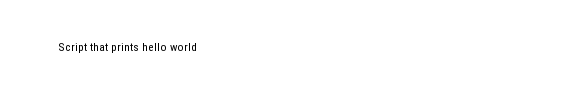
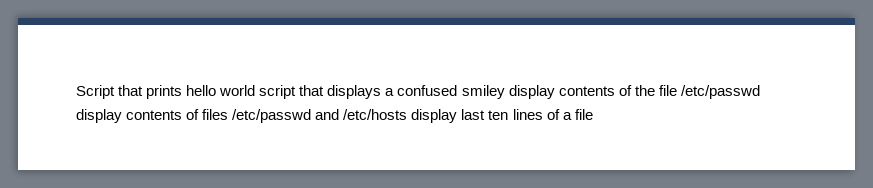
- Script that prints hello world
+ Script that prints hello world script that displays a confused smiley display contents of the file /etc/passwd display contents of files /etc/passwd and /etc/hosts display last ten lines of a file

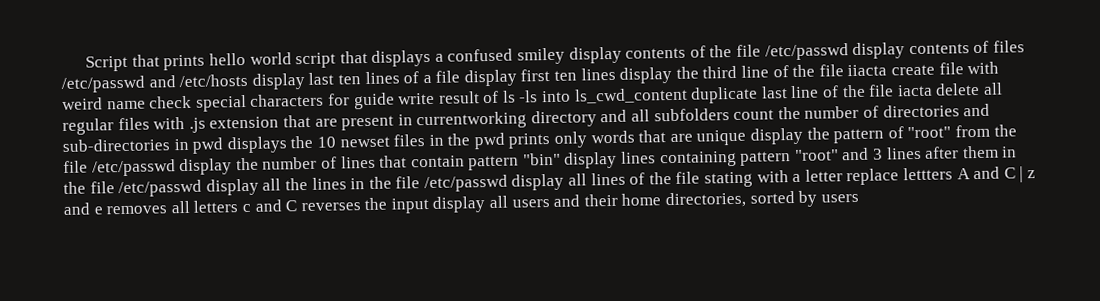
- Script that prints hello world script that displays a confused smiley display contents of the file /etc/passwd display contents of files /etc/passwd and /etc/hosts display last ten lines of a file
+ Script that prints hello world script that displays a confused smiley display contents of the file /etc/passwd display contents of files /etc/passwd and /etc/hosts display last ten lines of a file display first ten lines display the third line of the file iiacta create file with weird name check special characters for guide write result of ls -ls into ls_cwd_content duplicate last line of the file iacta delete all regular files with .js extension that are present in currentworking directory and all subfolders count the number of directories and sub-directories in pwd displays the 10 newset files in the pwd prints only words that are unique display the pattern of "root" from the file /etc/passwd display the number of lines that contain pattern "bin" display lines containing pattern "root" and 3 lines after them in the file /etc/passwd display all the lines in the file /etc/passwd display all lines of the file stating with a letter replace lettters A and C | z and e removes all letters c and C reverses the input display all users and their home directories, sorted by users

